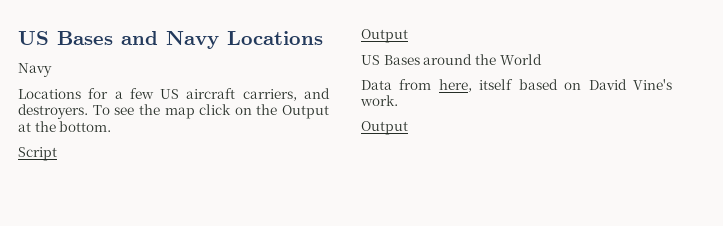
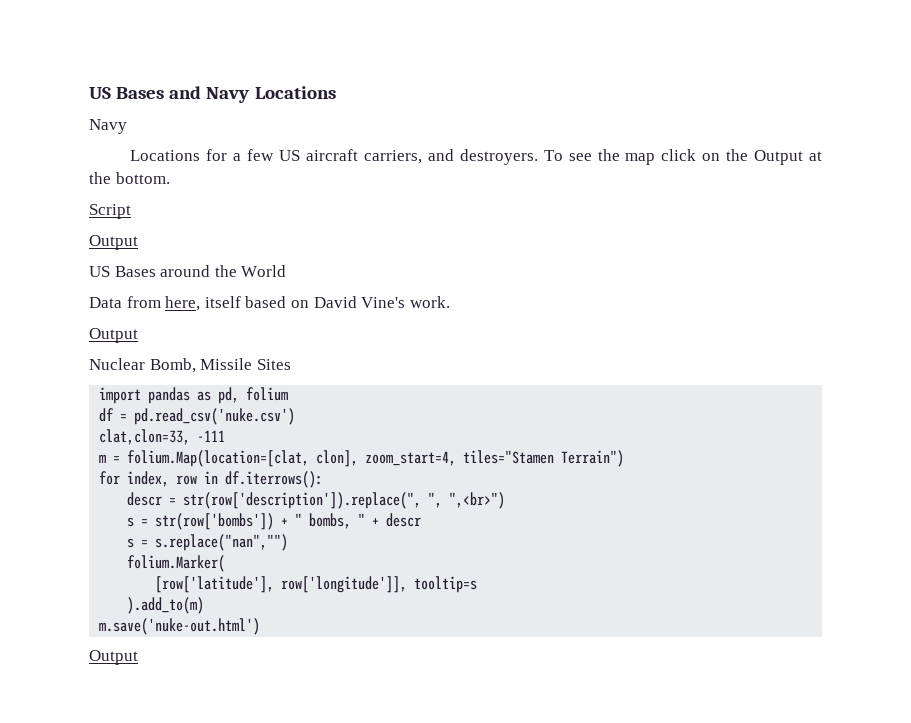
+ Nuclear Bomb, Missile Sites
+ import pandas as pd, folium
+ df = pd.read_csv('nuke.csv')
+ clat,clon=33, -111
+ m = folium.Map(location=[clat, clon], zoom_start=4, tiles="Stamen Terrain")
+ for index, row in df.iterrows():
+ descr = str(row['description']).replace(", ", ",<br>")
+ s = str(row['bombs']) + " bombs, " + descr
+ s = s.replace("nan","")
+ folium.Marker(
+ [row['latitude'], row['longitude']], tooltip=s
+ ).add_to(m)
+ m.save('nuke-out.html')
+ Output

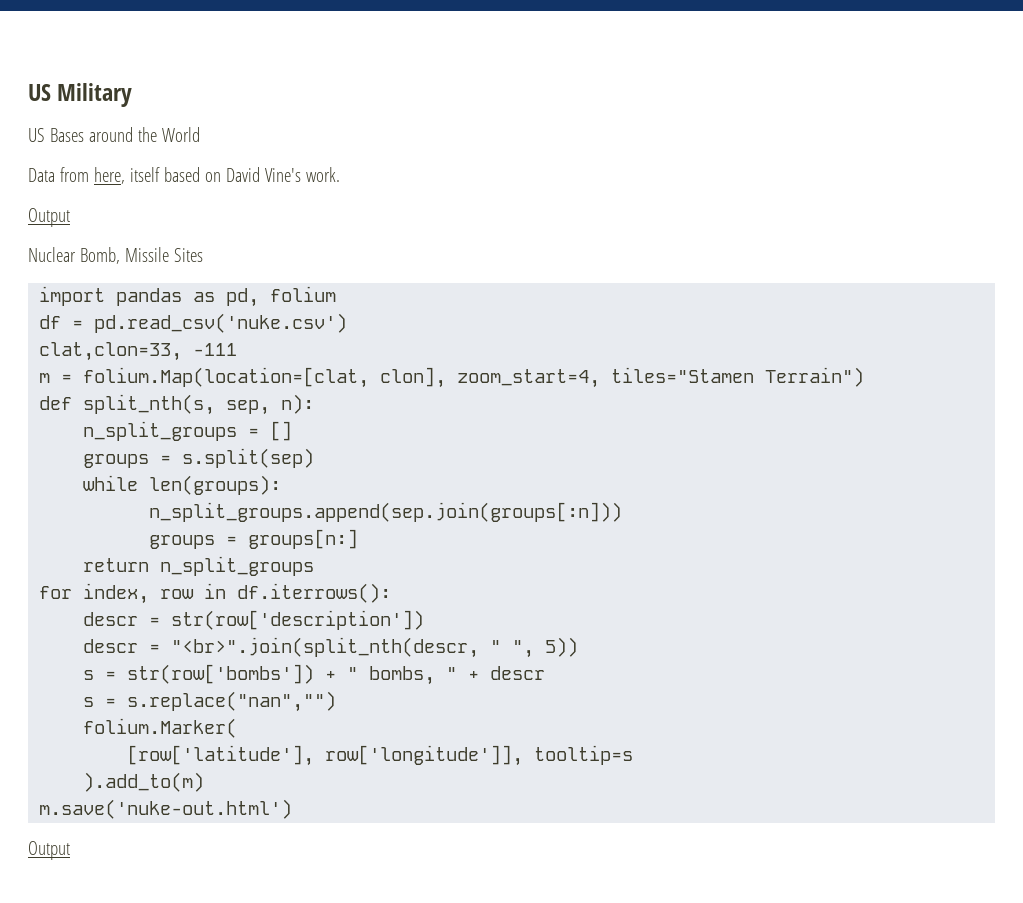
- US Bases and Navy Locations
- Navy
- Locations for a few US aircraft carriers, and destroyers. To see the map click on the Output at the bottom.
- Script
- Output
+ US Military
+ def split_nth(s, sep, n):
+ n_split_groups = []
+ groups = s.split(sep)
+ while len(groups):
+ n_split_groups.append(sep.join(groups[:n]))
+ groups = groups[n:]
+ return n_split_groups
- descr = str(row['description']).replace(", ", ",<br>")
+ descr = str(row['description'])
+ descr = "<br>".join(split_nth(descr, " ", 5))

